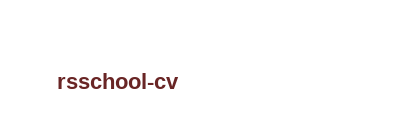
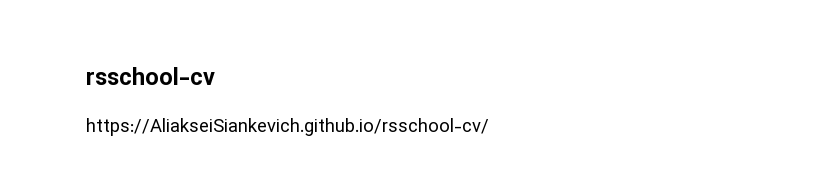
+ https://AliakseiSiankevich.github.io/rsschool-cv/

